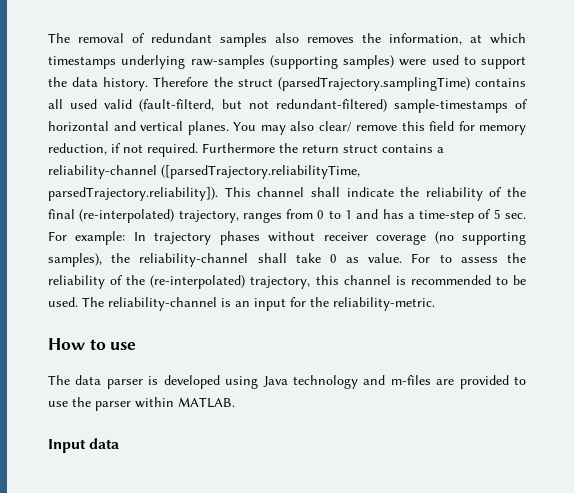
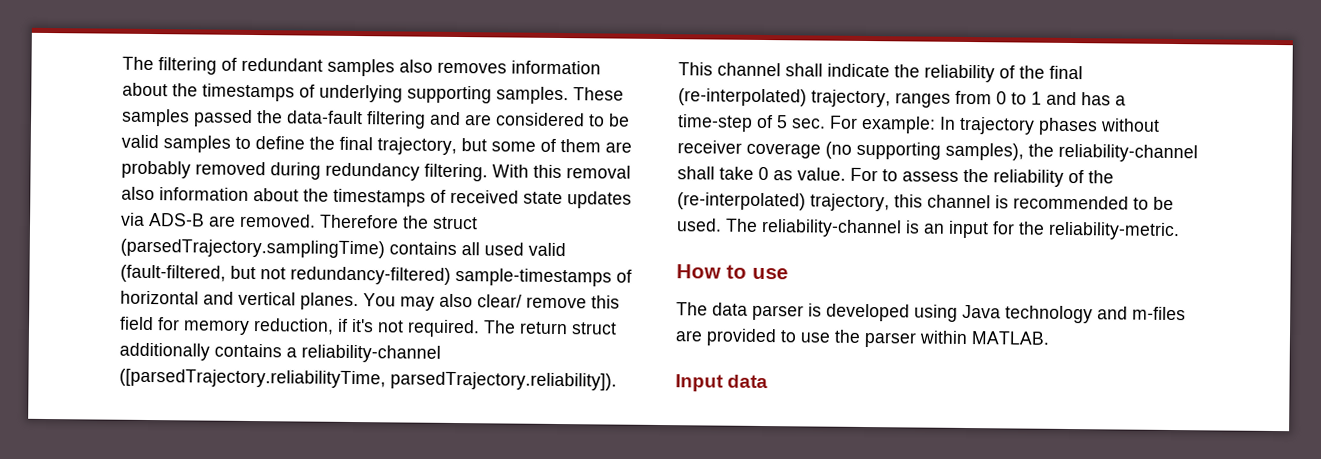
- The removal of redundant samples also removes the information, at which timestamps underlying raw-samples (supporting samples) were used to support the data history.
+ The filtering of redundant samples also removes information about the timestamps of underlying supporting samples. These samples passed the data-fault filtering and are considered to be valid samples to define the final trajectory, but some of them are probably removed during redundancy filtering. With this removal also information about the timestamps of received state updates via ADS-B are removed.
- Therefore the struct (parsedTrajectory.samplingTime) contains all used valid (fault-filterd, but not redundant-filtered) sample-timestamps of horizontal and vertical planes.
+ Therefore the struct (parsedTrajectory.samplingTime) contains all used valid (fault-filtered, but not redundancy-filtered) sample-timestamps of horizontal and vertical planes.
- You may also clear/ remove this field for memory reduction, if not required.
+ You may also clear/ remove this field for memory reduction, if it's not required.
- Furthermore the return struct contains a reliability-channel ([parsedTrajectory.reliabilityTime, parsedTrajectory.reliability]). This channel shall indicate the reliability of the final (re-interpolated) trajectory, ranges from 0 to 1 and has a time-step of 5 sec. For example: In trajectory phases without receiver coverage (no supporting samples), the reliability-channel shall take 0 as value.
+ The return struct additionally contains a reliability-channel ([parsedTrajectory.reliabilityTime, parsedTrajectory.reliability]). This channel shall indicate the reliability of the final (re-interpolated) trajectory, ranges from 0 to 1 and has a time-step of 5 sec. For example: In trajectory phases without receiver coverage (no supporting samples), the reliability-channel shall take 0 as value.

